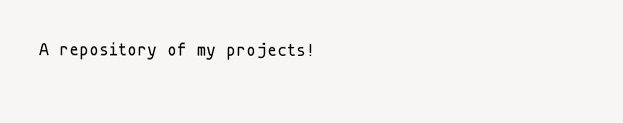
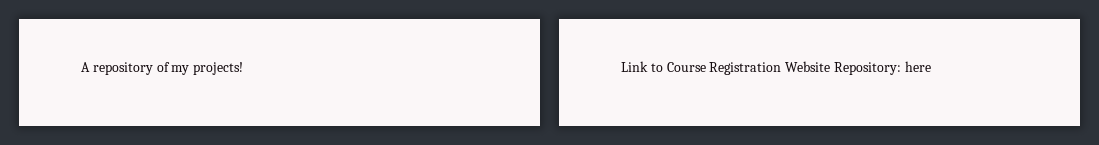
+ Link to Course Registration Website Repository: here

